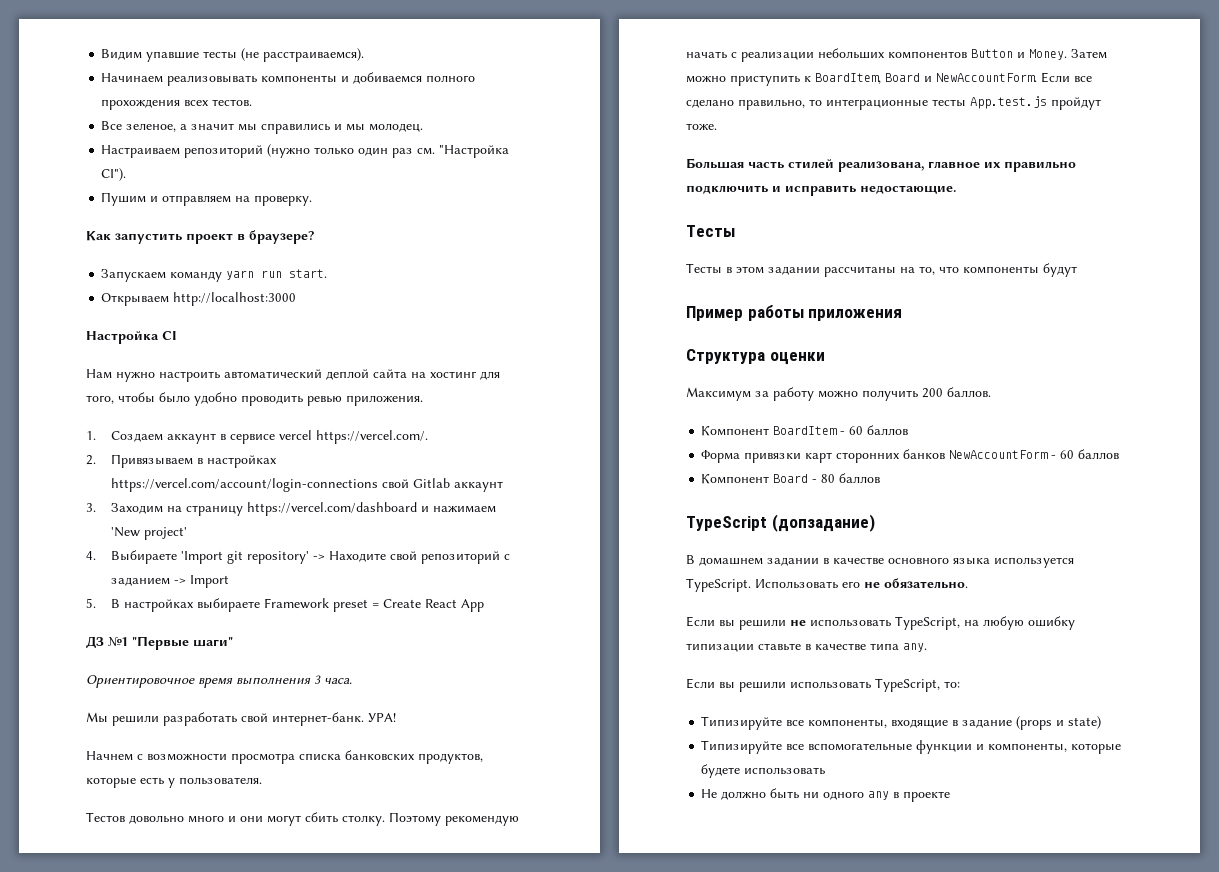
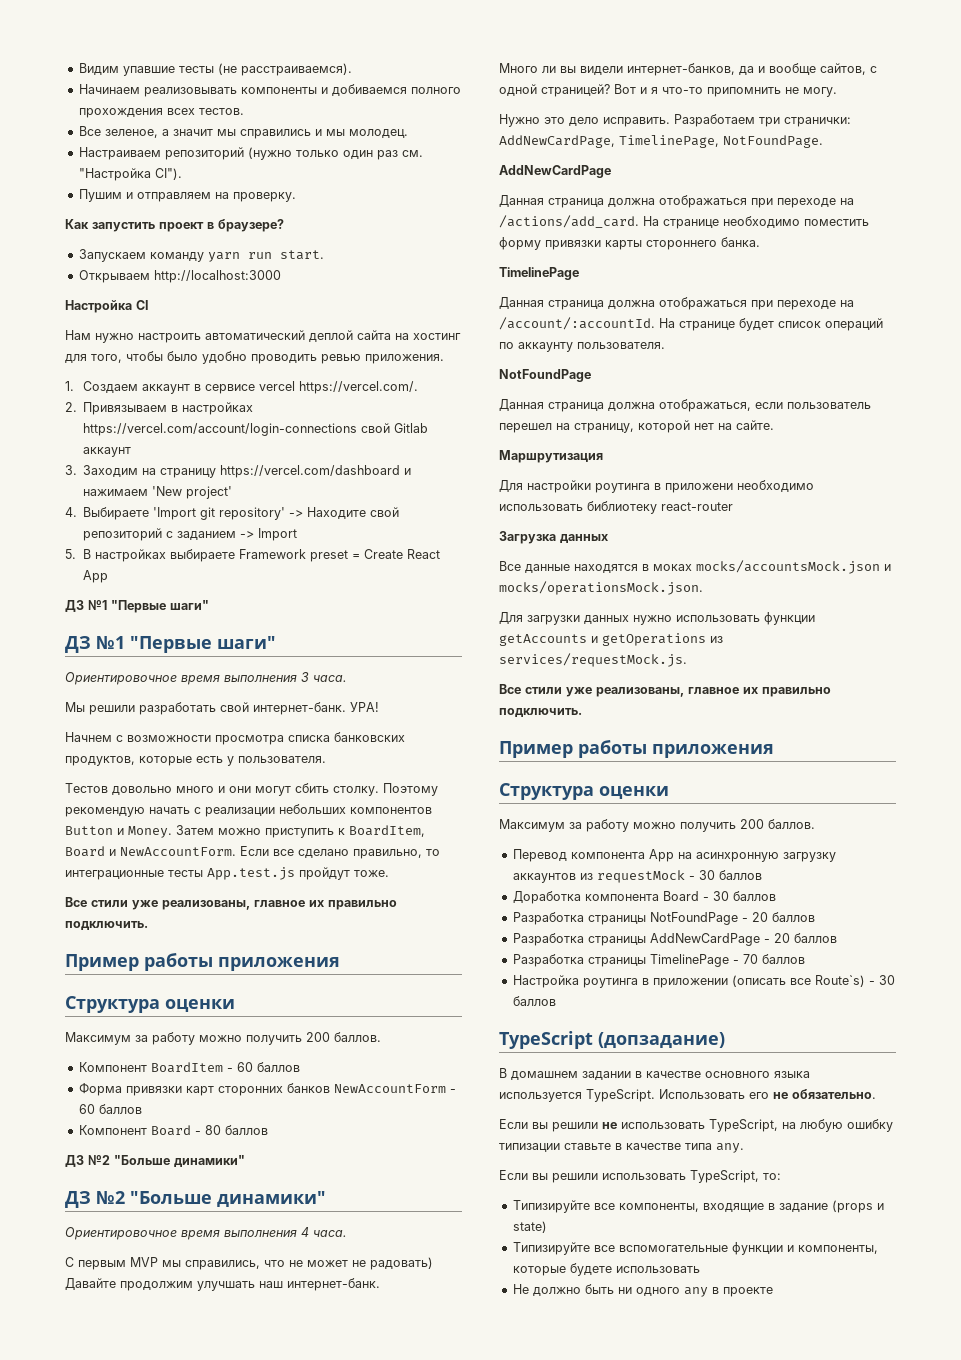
  5. В настройках выбираете Framework preset = Create React App
+ ДЗ №1 "Первые шаги"
  Если все сделано правильно, то интеграционные тесты App.test.js пройдут тоже.
- Большая часть стилей реализована, главное их правильно подключить и исправить недостающие.
- Тесты
- Тесты в этом задании рассчитаны на то, что компоненты будут
+ Все стили уже реализованы, главное их правильно подключить.
  Компонент Board - 80 баллов
+ ДЗ №2 "Больше динамики"
+ ДЗ №2 "Больше динамики"
+ Ориентировочное время выполнения 4 часа.
+ С первым MVP мы справились, что не может не радовать) Давайте продолжим улучшать наш интернет-банк.
+ Много ли вы видели интернет-банков, да и вообще сайтов, с одной страницей? Вот и я что-то припомнить не могу.
+ Нужно это дело исправить. Разработаем три странички: AddNewCardPage, TimelinePage, NotFoundPage.
+ AddNewCardPage
+ Данная страница должна отображаться при переходе на /actions/add_card. На странице необходимо поместить форму привязки карты стороннего банка.
+ TimelinePage
+ Данная страница должна отображаться при переходе на /account/:accountId. На странице будет список операций по аккаунту пользователя.
+ NotFoundPage
+ Данная страница должна отображаться, если пользователь перешел на страницу, которой нет на сайте.
+ Маршрутизация
+ Для настройки роутинга в приложени необходимо использовать библиотеку react-router
+ Загрузка данных
+ Все данные находятся в моках mocks/accountsMock.json и mocks/operationsMock.json.
+ Для загрузки данных нужно использовать функции getAccounts и getOperations из services/requestMock.js.
+ Все стили уже реализованы, главное их правильно подключить.
+ Пример работы приложения
+ Структура оценки
+ Максимум за работу можно получить 200 баллов.
+ Перевод компонента App на асинхронную загрузку аккаунтов из requestMock - 30 баллов
+ Доработка компонента Board - 30 баллов
+ Разработка страницы NotFoundPage - 20 баллов
+ Разработка страницы AddNewCardPage - 20 баллов
+ Разработка страницы TimelinePage - 70 баллов
+ Настройка роутинга в приложении (описать все Route`s) - 30 баллов

